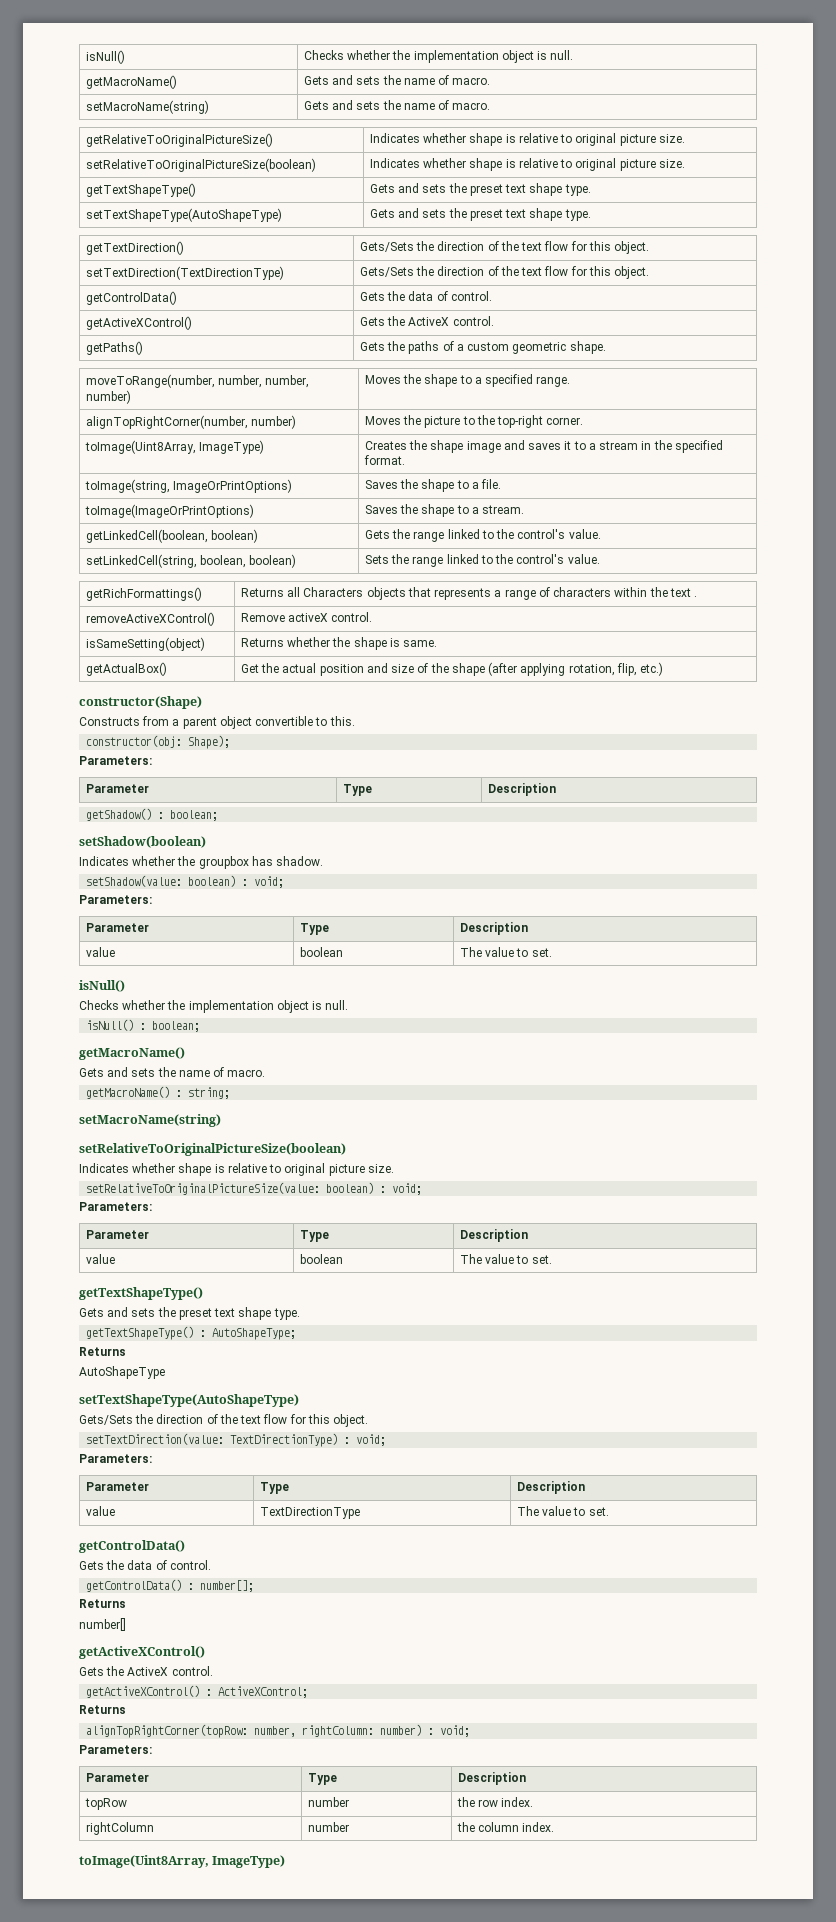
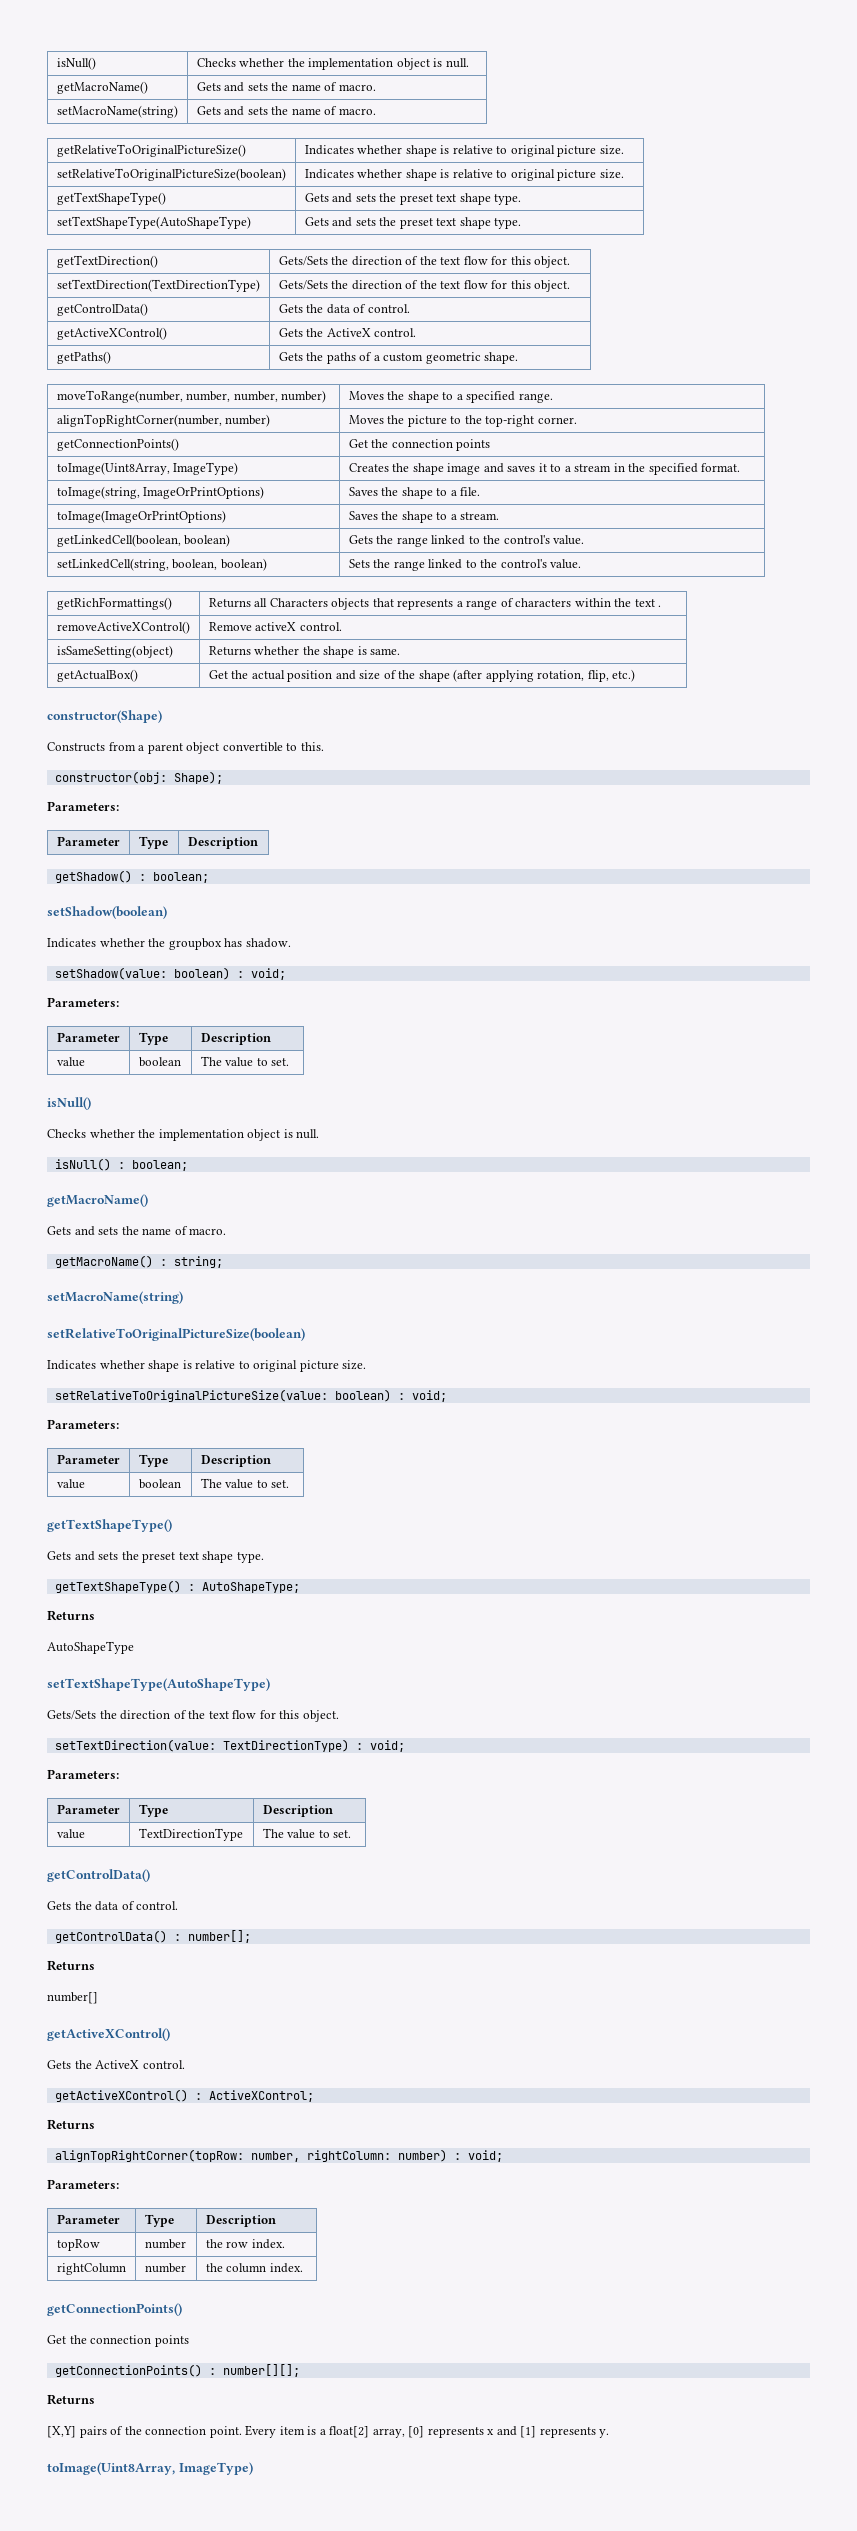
+ getConnectionPoints() | Get the connection points
  rightColumn | number | the column index.
+ getConnectionPoints()
+ Get the connection points
+ getConnectionPoints() : number[][];
+ Returns
+ [X,Y] pairs of the connection point. Every item is a float[2] array, [0] represents x and [1] represents y.

